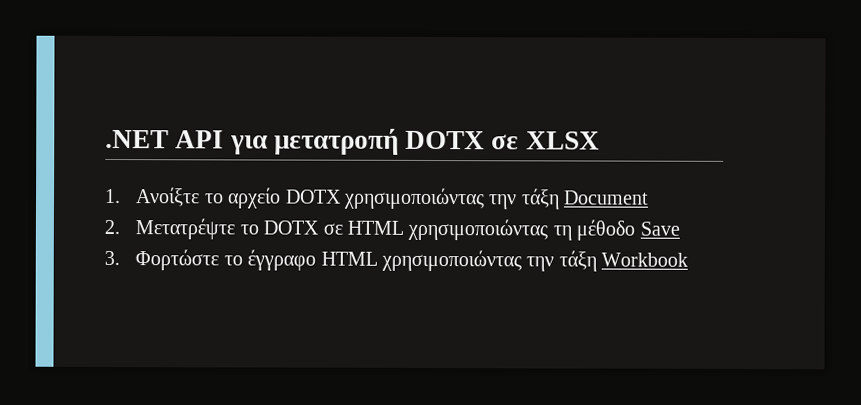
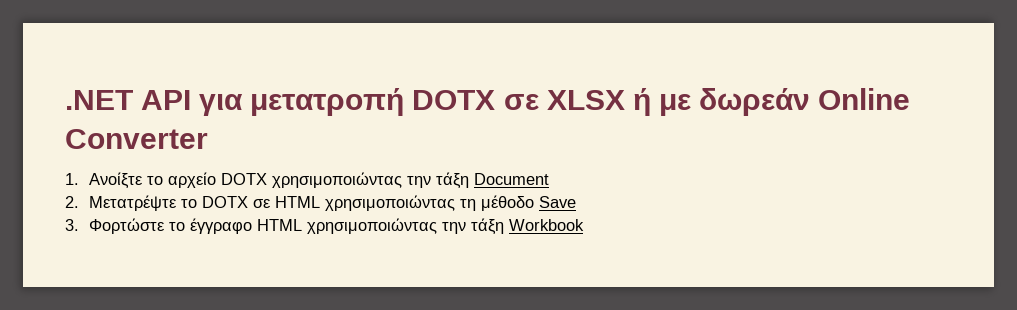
- .NET API για μετατροπή DOTX σε XLSX
+ .NET API για μετατροπή DOTX σε XLSX ή με δωρεάν Online Converter

